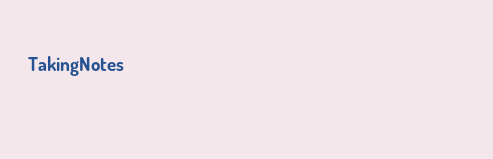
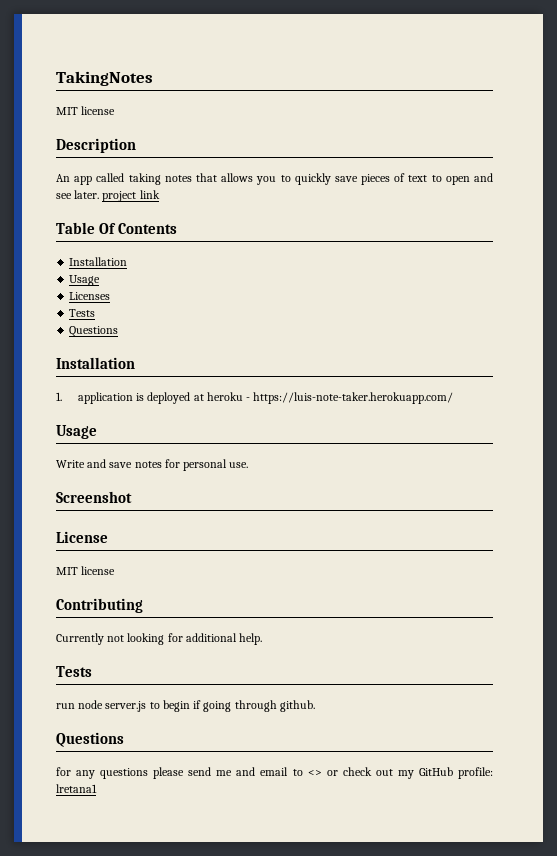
  TakingNotes
+ MIT license
+ Description
+ An app called taking notes that allows you to quickly save pieces of text to open and see later. project link
+ Table Of Contents
+ Installation
+ Usage
+ Licenses
+ Tests
+ Questions
+ Installation
+ 1. application is deployed at heroku - https://luis-note-taker.herokuapp.com/
+ Usage
+ Write and save notes for personal use.
+ Screenshot
+ License
+ MIT license
+ Contributing
+ Currently not looking for additional help.
+ Tests
+ run node server.js to begin if going through github.
+ Questions
+ for any questions please send me and email to <> or check out my GitHub profile: lretana1

